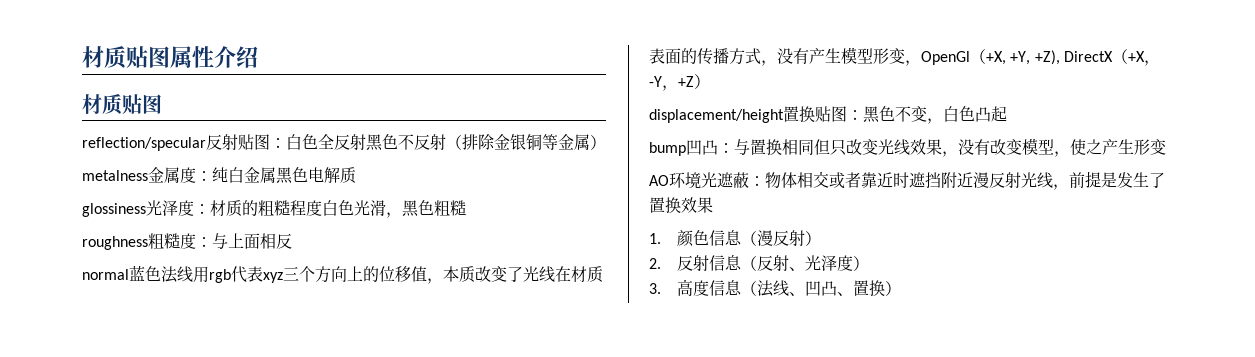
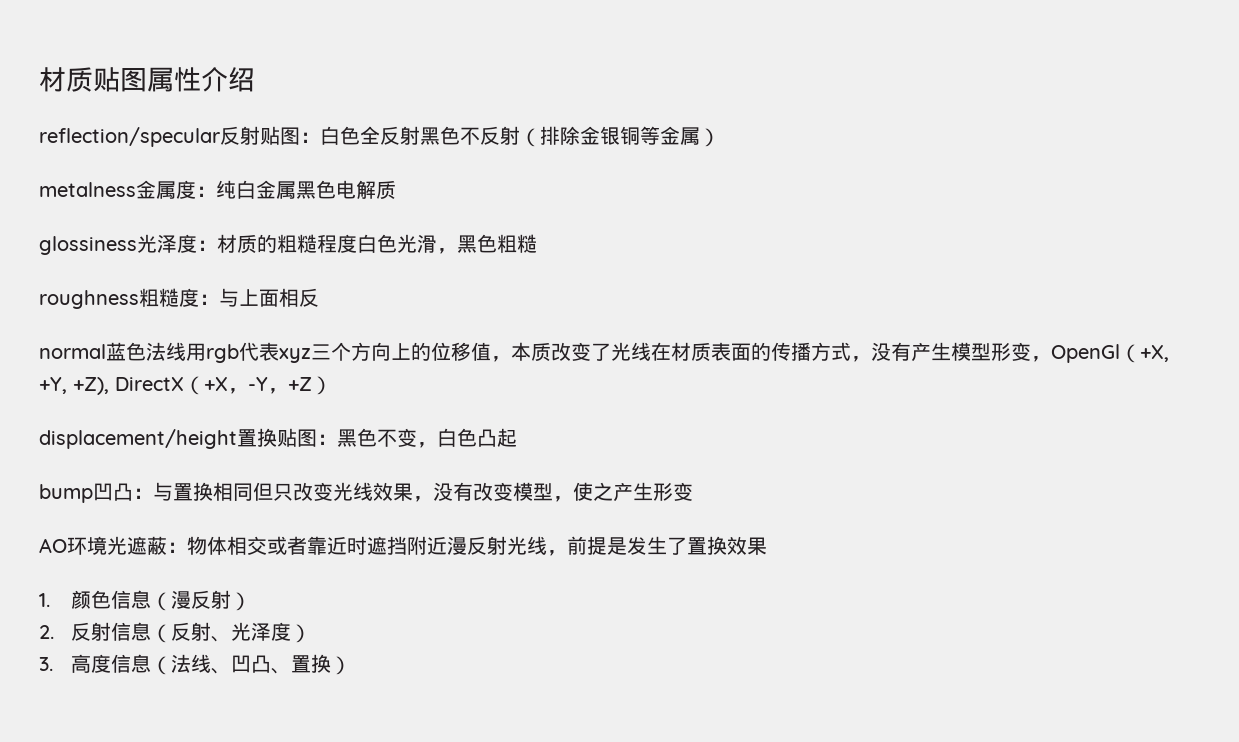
  材质贴图属性介绍
- 材质贴图

